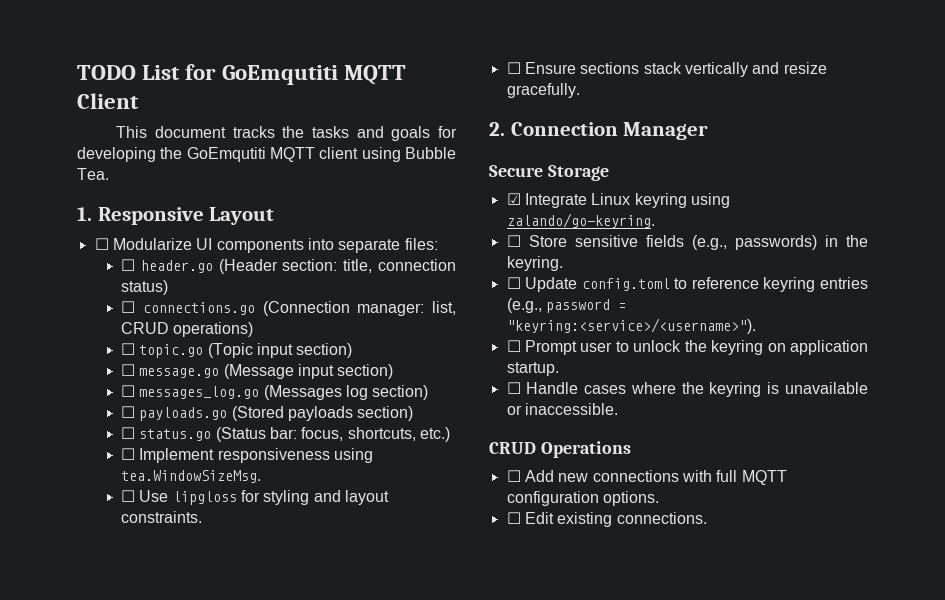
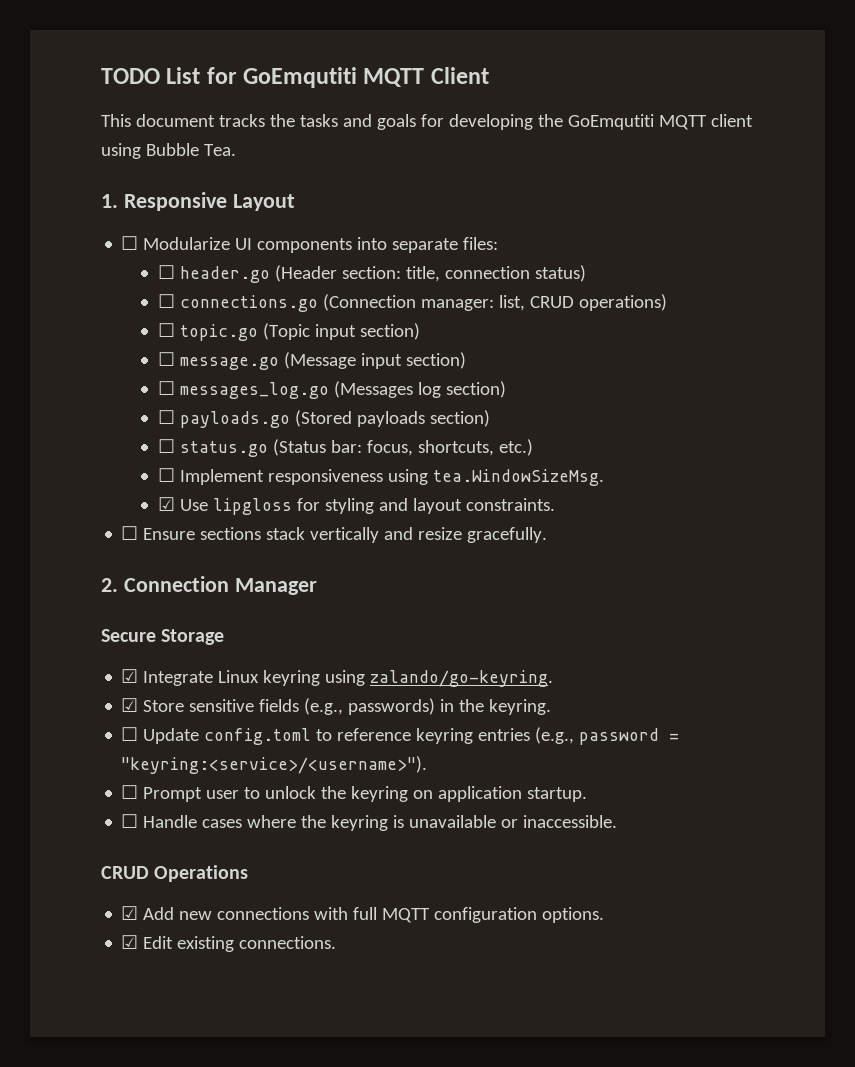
- ☐ Use lipgloss for styling and layout constraints.
+ ☑ Use lipgloss for styling and layout constraints.
- ☐ Store sensitive fields (e.g., passwords) in the keyring.
+ ☑ Store sensitive fields (e.g., passwords) in the keyring.
- ☐ Add new connections with full MQTT configuration options.
+ ☑ Add new connections with full MQTT configuration options.
- ☐ Edit existing connections.
+ ☑ Edit existing connections.

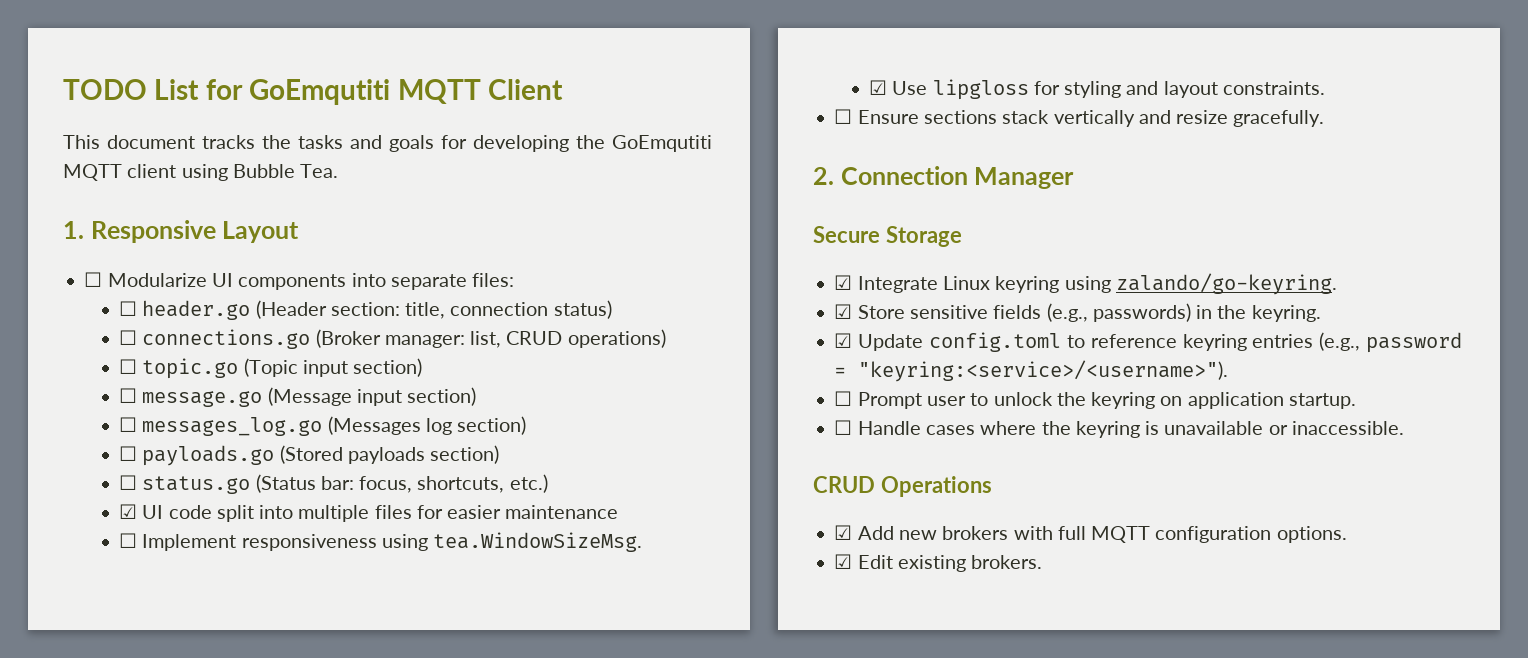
- ☐ connections.go (Connection manager: list, CRUD operations)
+ ☐ connections.go (Broker manager: list, CRUD operations)
+ ☑ UI code split into multiple files for easier maintenance
- ☐ Update config.toml to reference keyring entries (e.g., password = "keyring:<service>/<username>").
+ ☑ Update config.toml to reference keyring entries (e.g., password = "keyring:<service>/<username>").
- ☑ Add new connections with full MQTT configuration options.
+ ☑ Add new brokers with full MQTT configuration options.
- ☑ Edit existing connections.
+ ☑ Edit existing brokers.

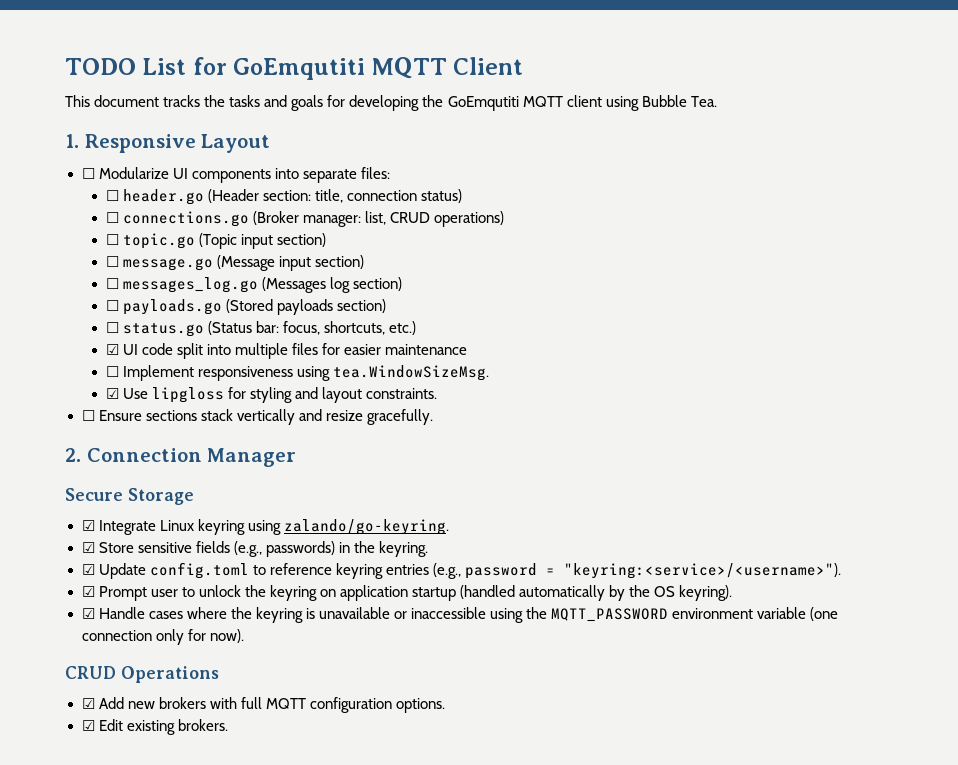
- ☐ Prompt user to unlock the keyring on application startup.
- ☐ Handle cases where the keyring is unavailable or inaccessible.
+ ☑ Prompt user to unlock the keyring on application startup (handled automatically by the OS keyring).
+ ☑ Handle cases where the keyring is unavailable or inaccessible using the MQTT_PASSWORD environment variable (one connection only for now).

